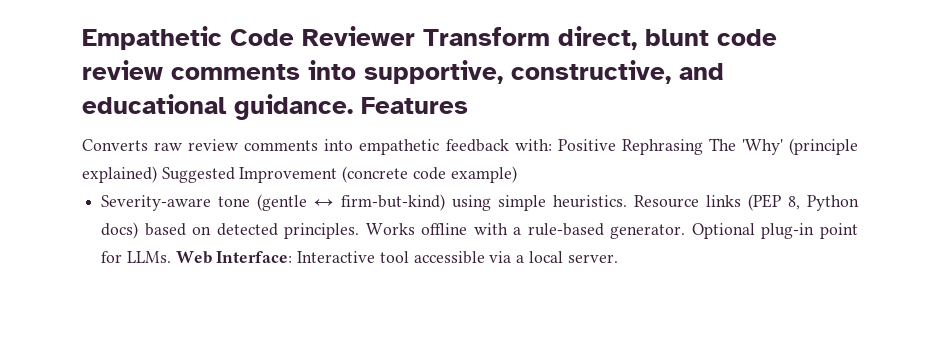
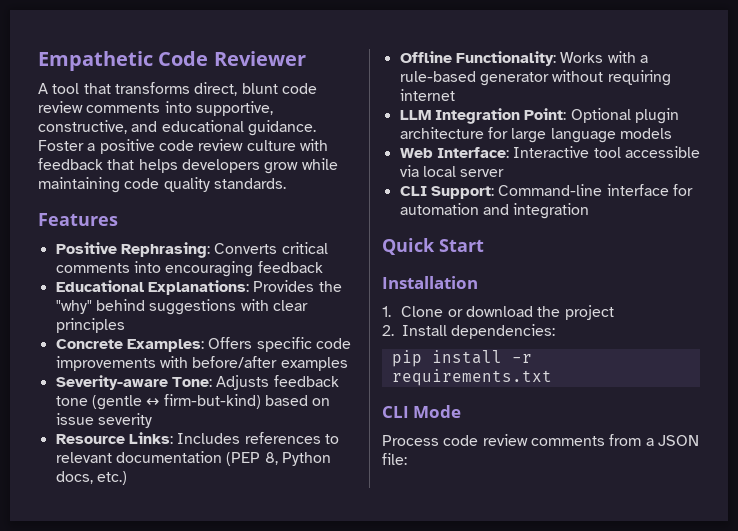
- Empathetic Code Reviewer Transform direct, blunt code review comments into supportive, constructive, and educational guidance.
+ Empathetic Code Reviewer
+ A tool that transforms direct, blunt code review comments into supportive, constructive, and educational guidance.
+ Foster a positive code review culture with feedback that helps developers grow while maintaining code quality standards.
  Features
- Converts raw review comments into empathetic feedback with: Positive Rephrasing The 'Why' (principle explained) Suggested Improvement (concrete code example)
- Severity-aware tone (gentle ↔ firm-but-kind) using simple heuristics. Resource links (PEP 8, Python docs) based on detected principles. Works offline with a rule-based generator. Optional plug-in point for LLMs. Web Interface: Interactive tool accessible via a local server.
+ Positive Rephrasing: Converts critical comments into encouraging feedback
+ Educational Explanations: Provides the "why" behind suggestions with clear principles
+ Concrete Examples: Offers specific code improvements with before/after examples
+ Severity-aware Tone: Adjusts feedback tone (gentle ↔ firm-but-kind) based on issue severity
+ Resource Links: Includes references to relevant documentation (PEP 8, Python docs, etc.)
+ Offline Functionality: Works with a rule-based generator without requiring internet
+ LLM Integration Point: Optional plugin architecture for large language models
+ Web Interface: Interactive tool accessible via local server
+ CLI Support: Command-line interface for automation and integration
+ Quick Start
+ Installation
+ 1. Clone or download the project
+ 2. Install dependencies:
+ pip install -r requirements.txt
+ CLI Mode
+ Process code review comments from a JSON file:

